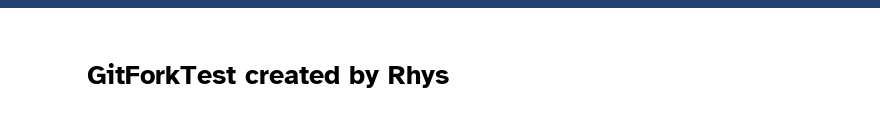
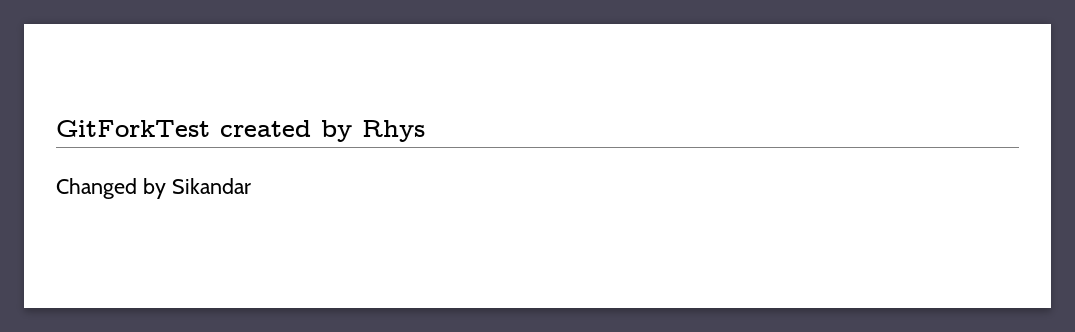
+ Changed by Sikandar

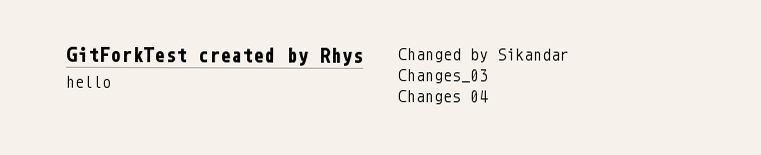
+ hello
+ Changes_03
+ Changes 04

